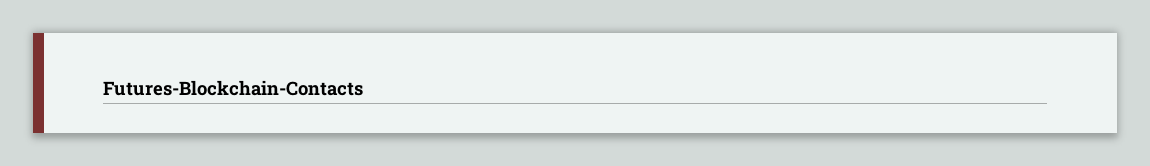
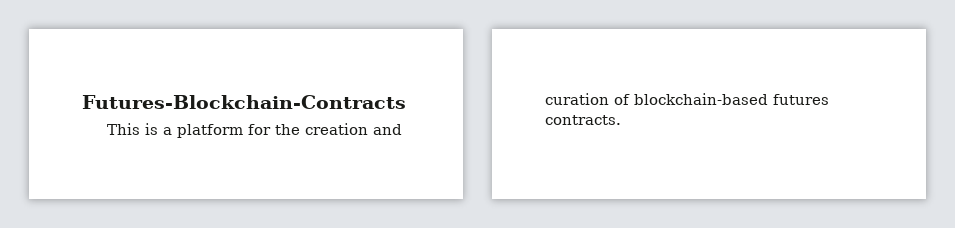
- Futures-Blockchain-Contacts
+ Futures-Blockchain-Contracts
+ This is a platform for the creation and curation of blockchain-based futures contracts.

